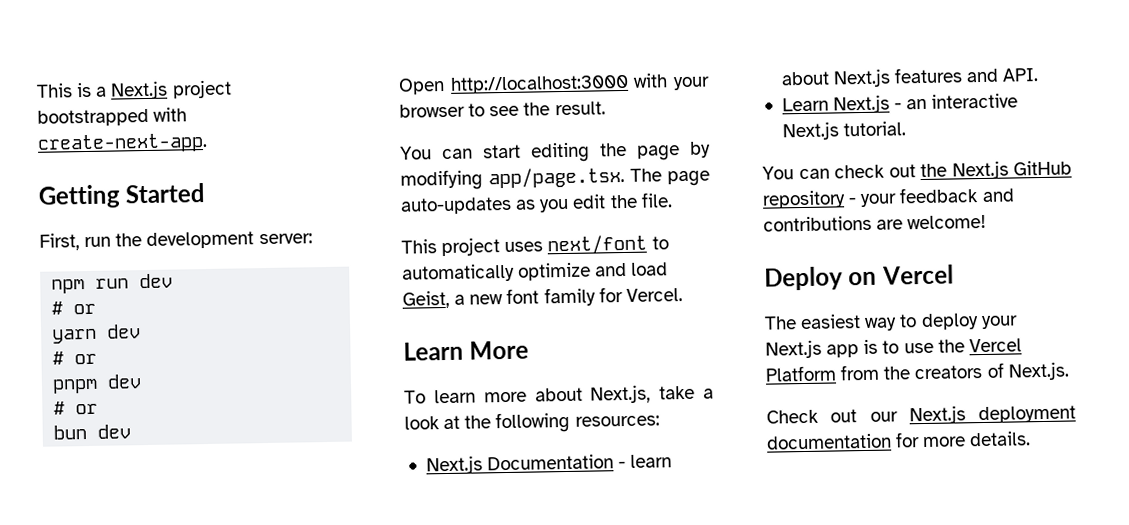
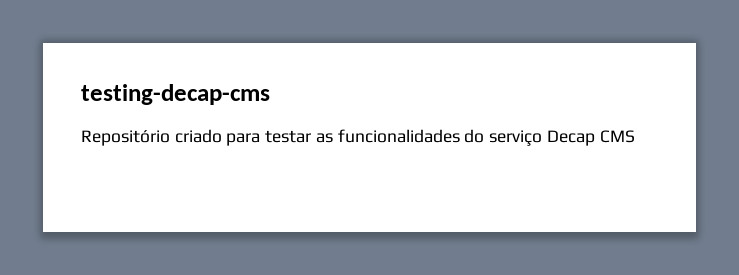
- This is a Next.js project bootstrapped with create-next-app.
- Getting Started
- First, run the development server:
- npm run dev
- # or
- yarn dev
- # or
- pnpm dev
- # or
- bun dev
- Open http://localhost:3000 with your browser to see the result.
- You can start editing the page by modifying app/page.tsx. The page auto-updates as you edit the file.
- This project uses next/font to automatically optimize and load Geist, a new font family for Vercel.
- Learn More
- To learn more about Next.js, take a look at the following resources:
- Next.js Documentation - learn about Next.js features and API.
- Learn Next.js - an interactive Next.js tutorial.
- You can check out the Next.js GitHub repository - your feedback and contributions are welcome!
- Deploy on Vercel
- The easiest way to deploy your Next.js app is to use the Vercel Platform from the creators of Next.js.
- Check out our Next.js deployment documentation for more details.
+ testing-decap-cms
+ Repositório criado para testar as funcionalidades do serviço Decap CMS

